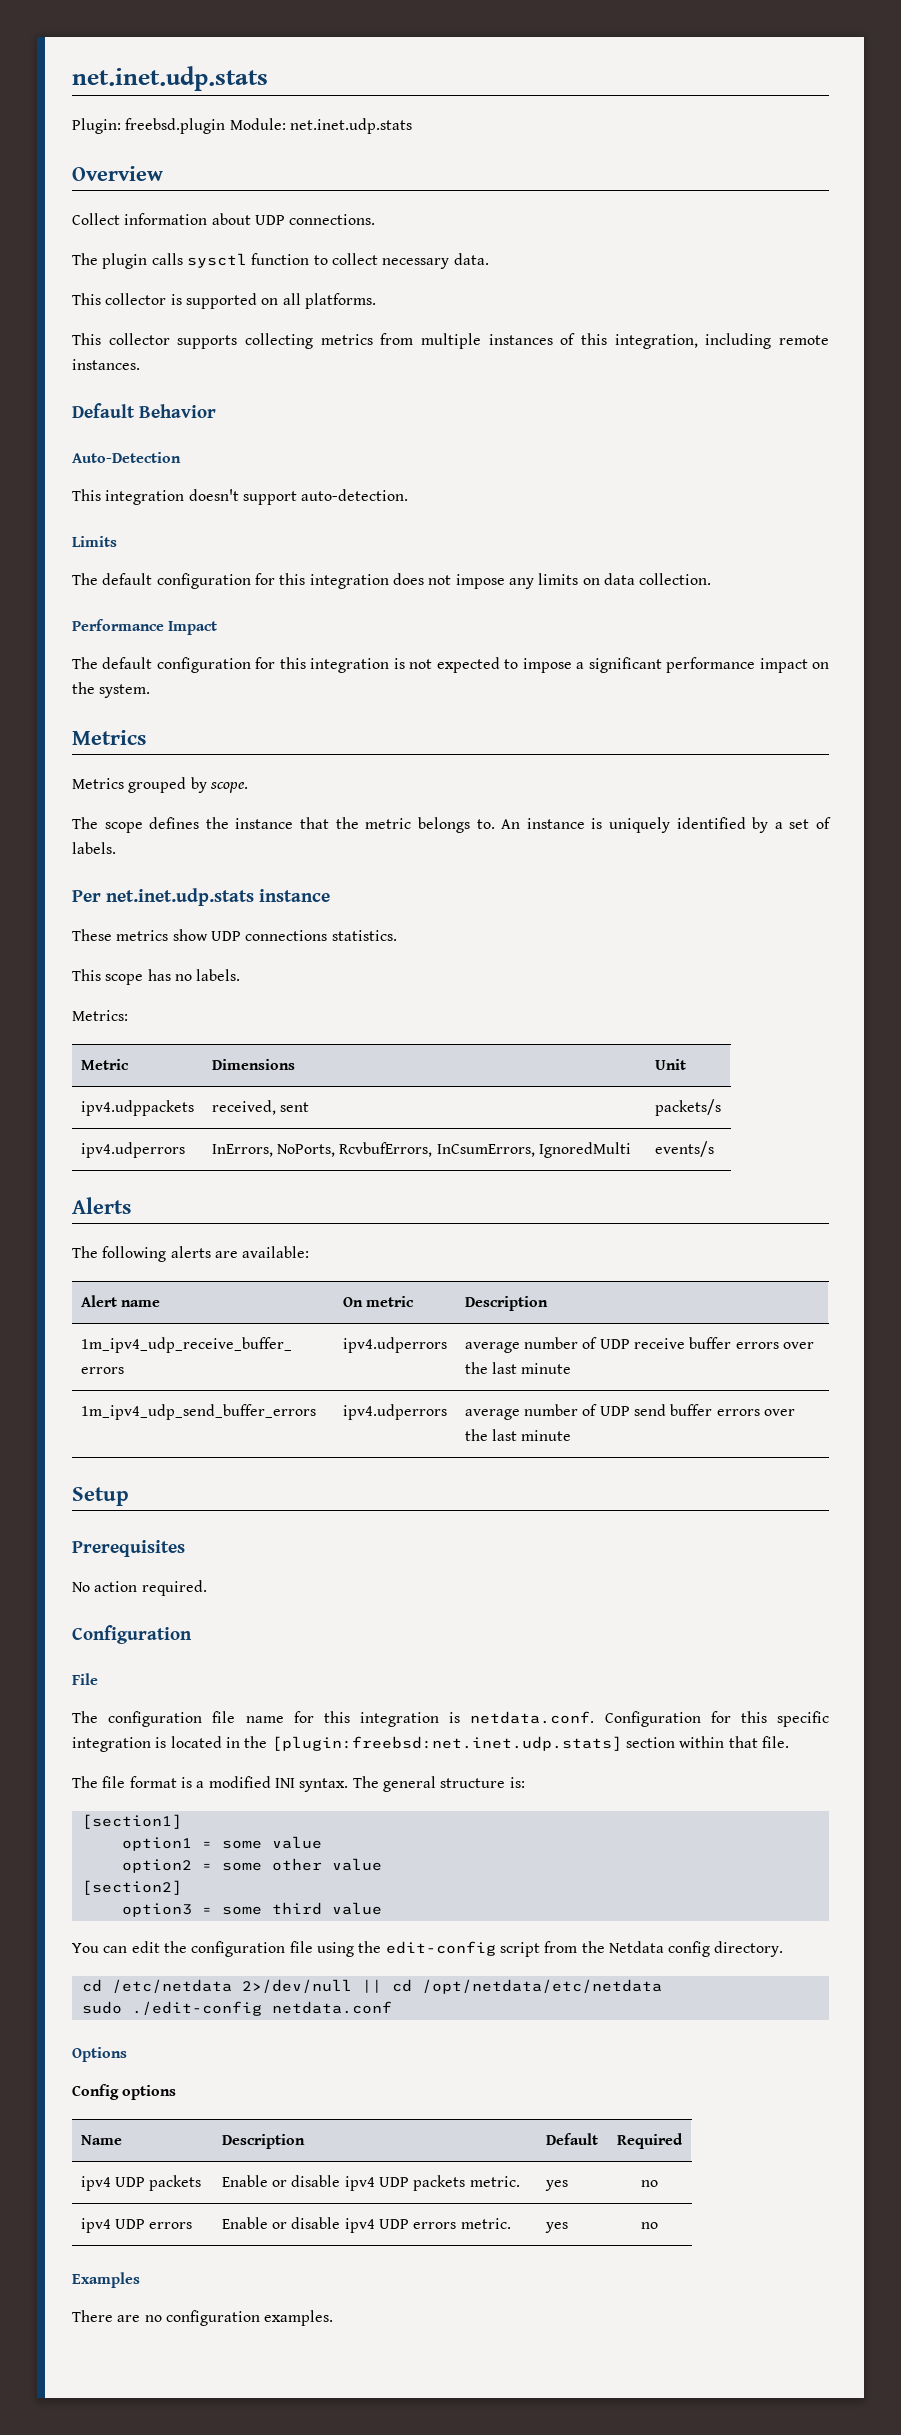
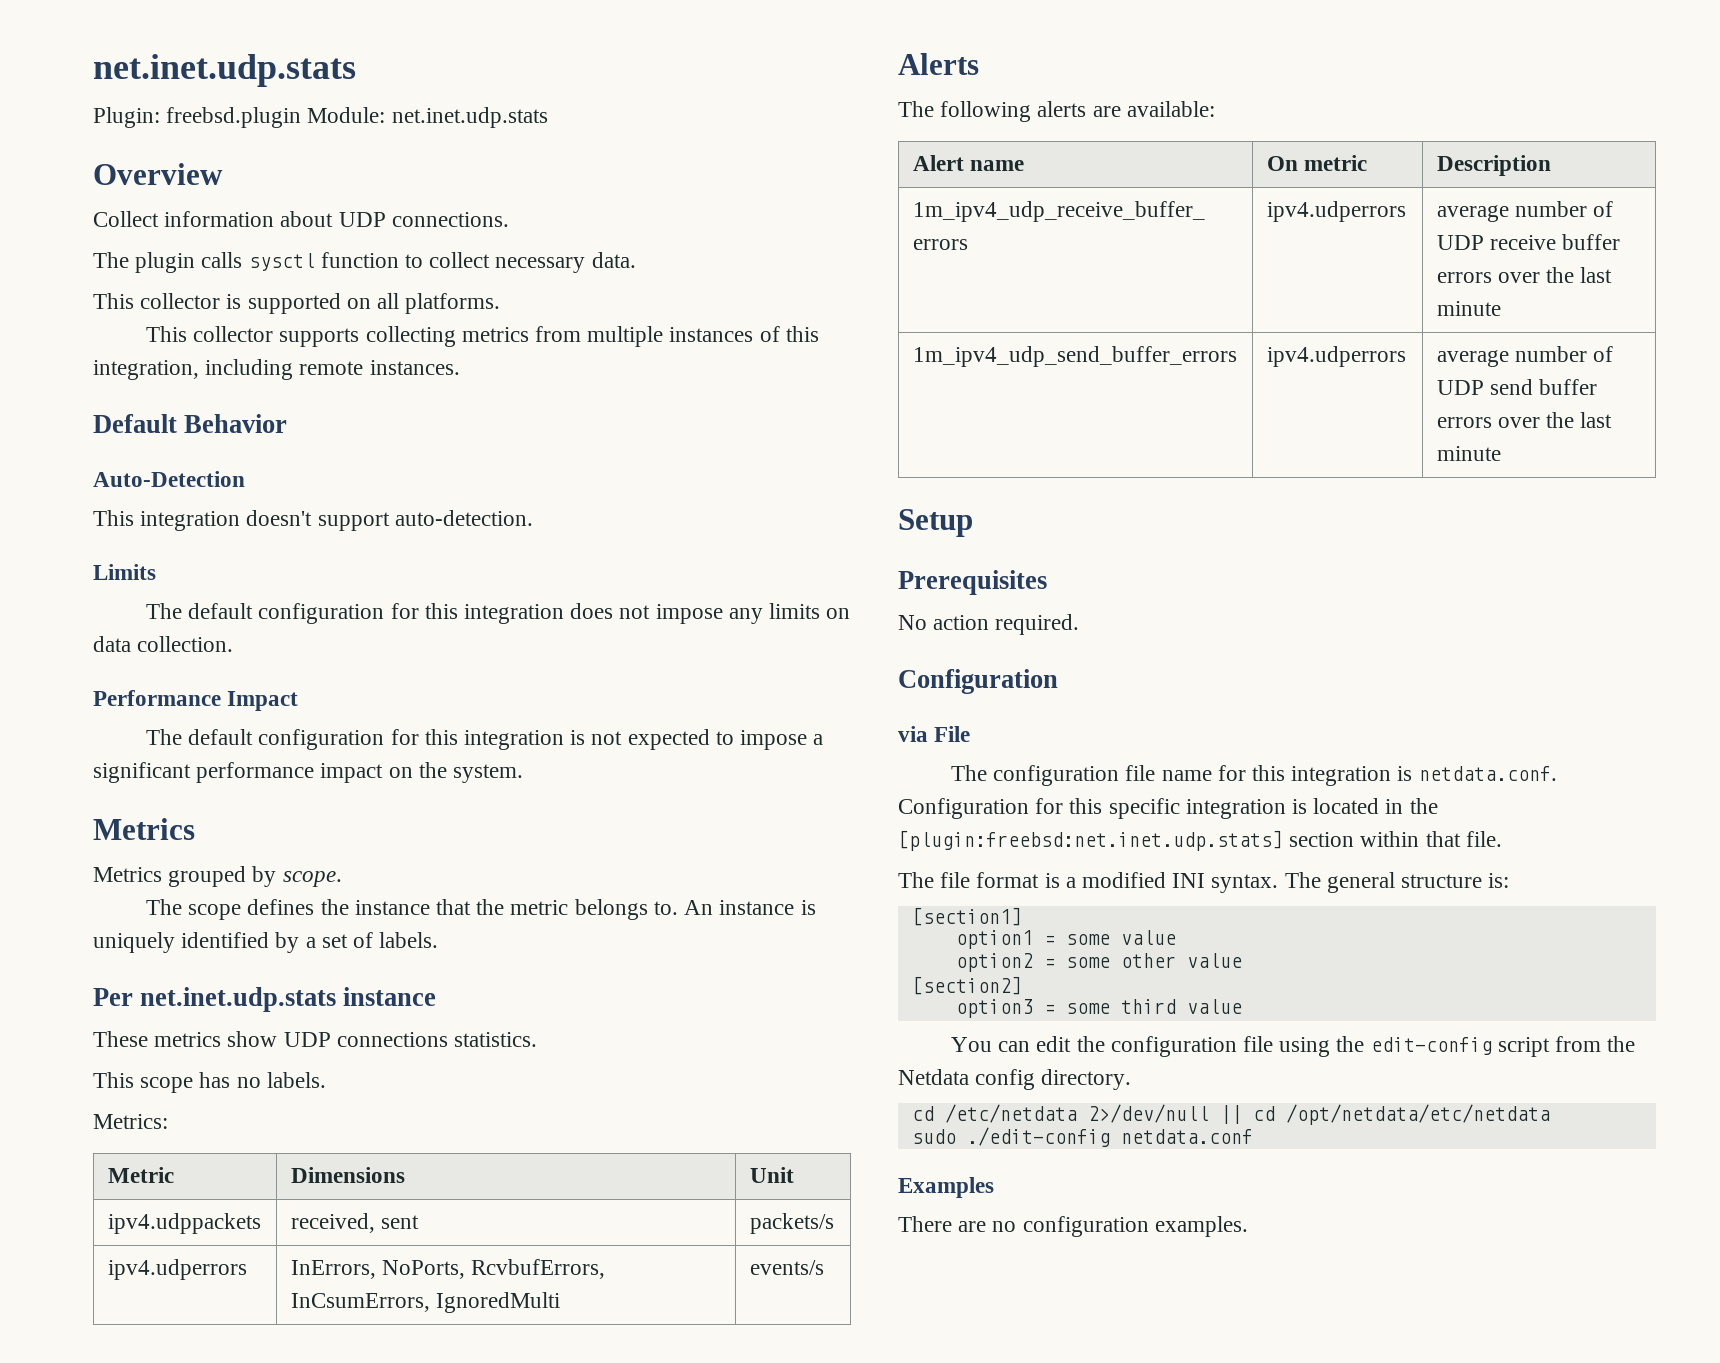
- File
+ via File
- Options
- Config options
- Name | Description | Default | Required
- ipv4 UDP packets | Enable or disable ipv4 UDP packets metric. | yes | no
- ipv4 UDP errors | Enable or disable ipv4 UDP errors metric. | yes | no

